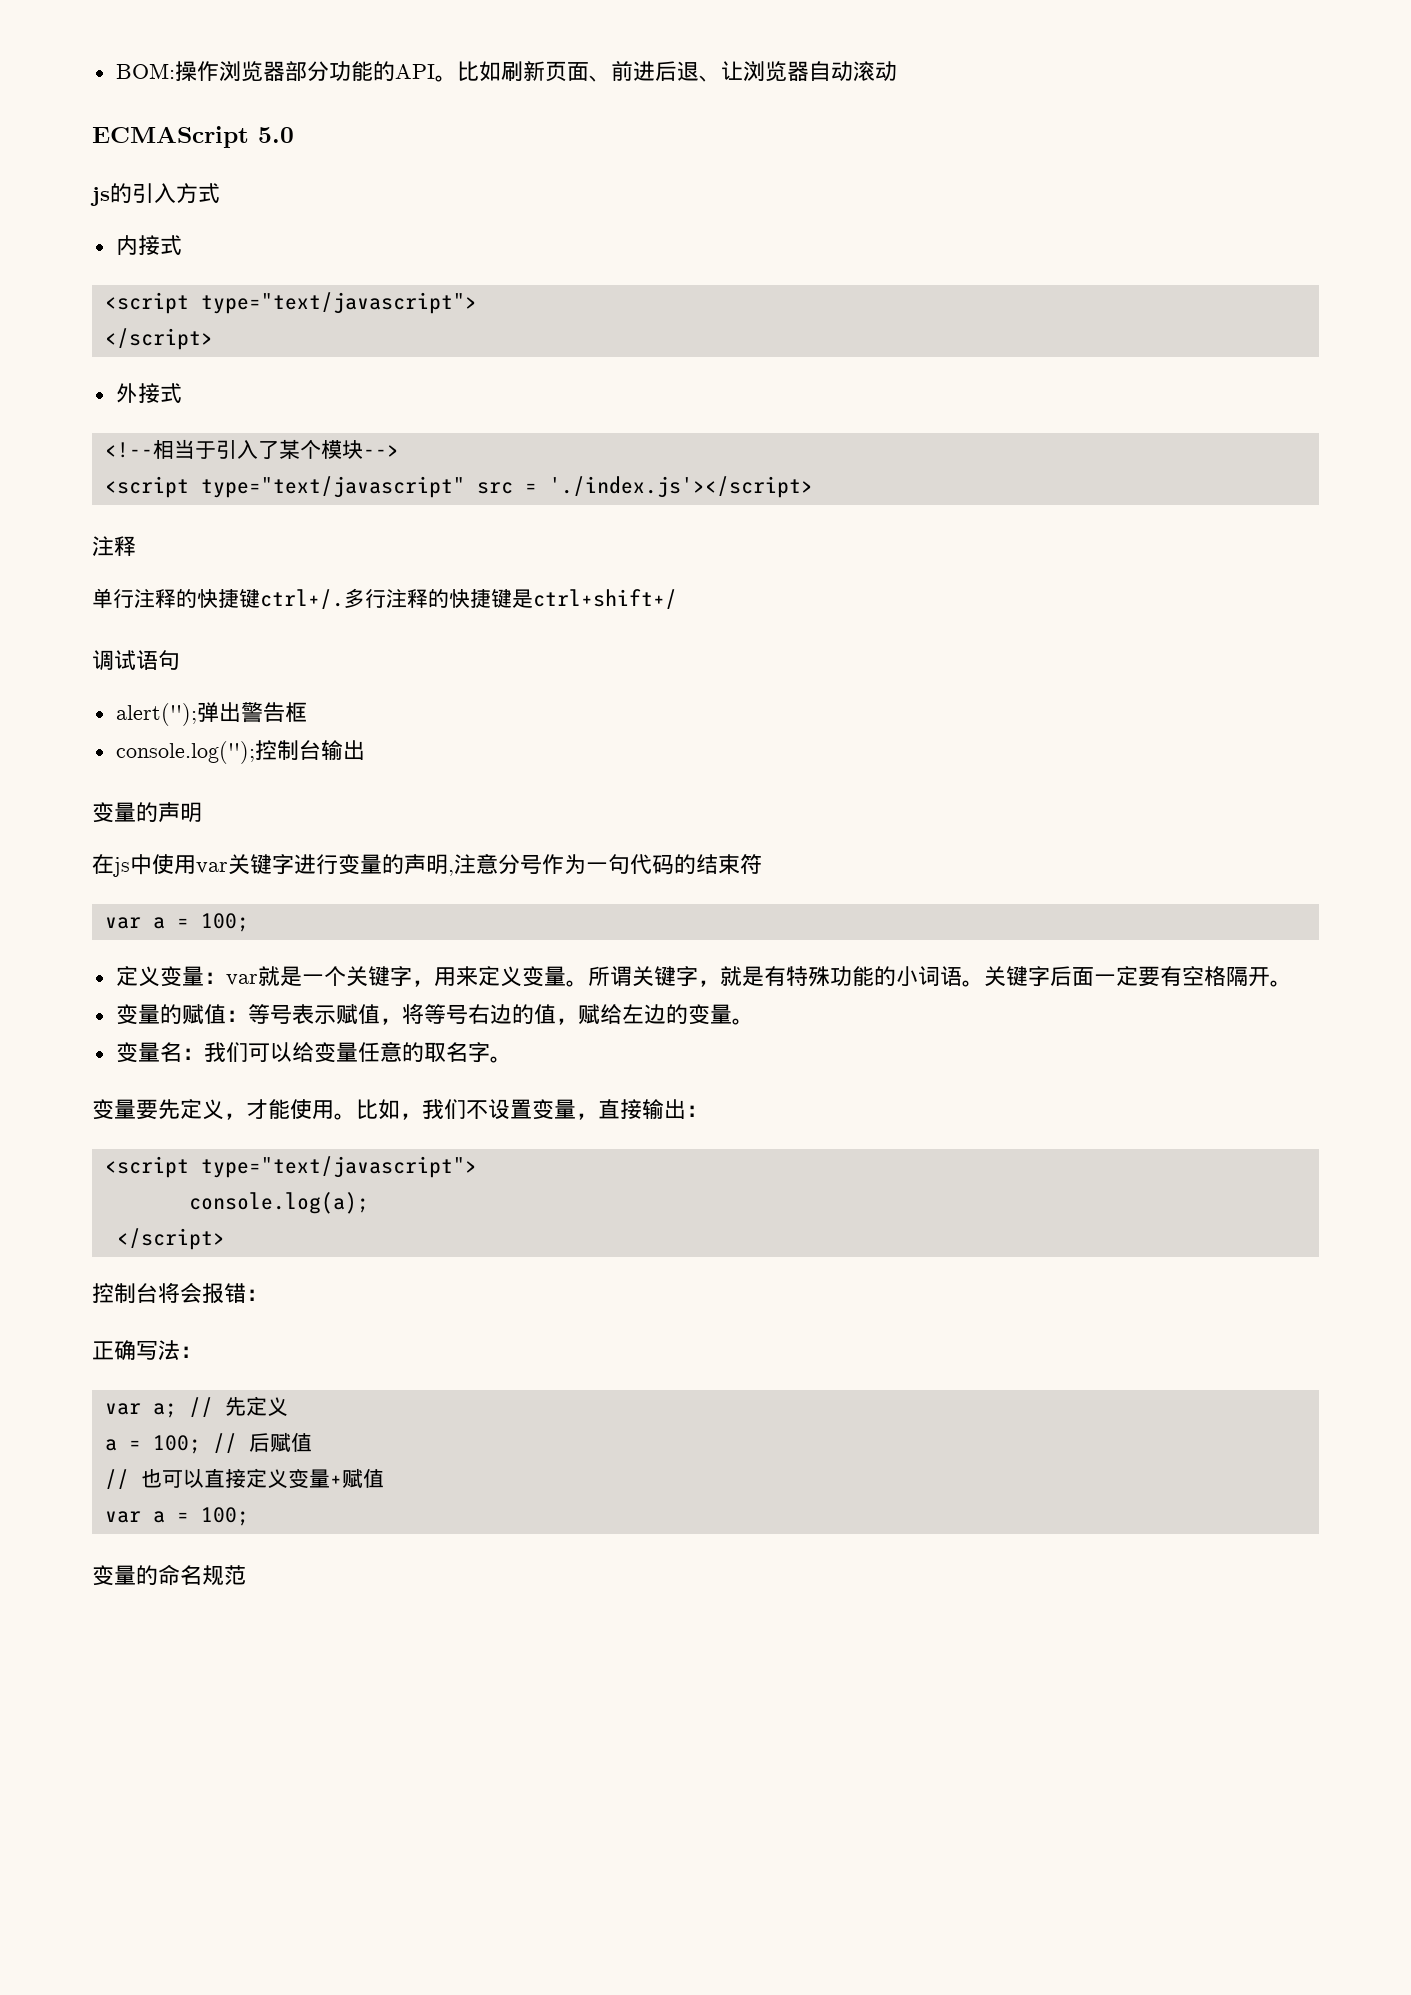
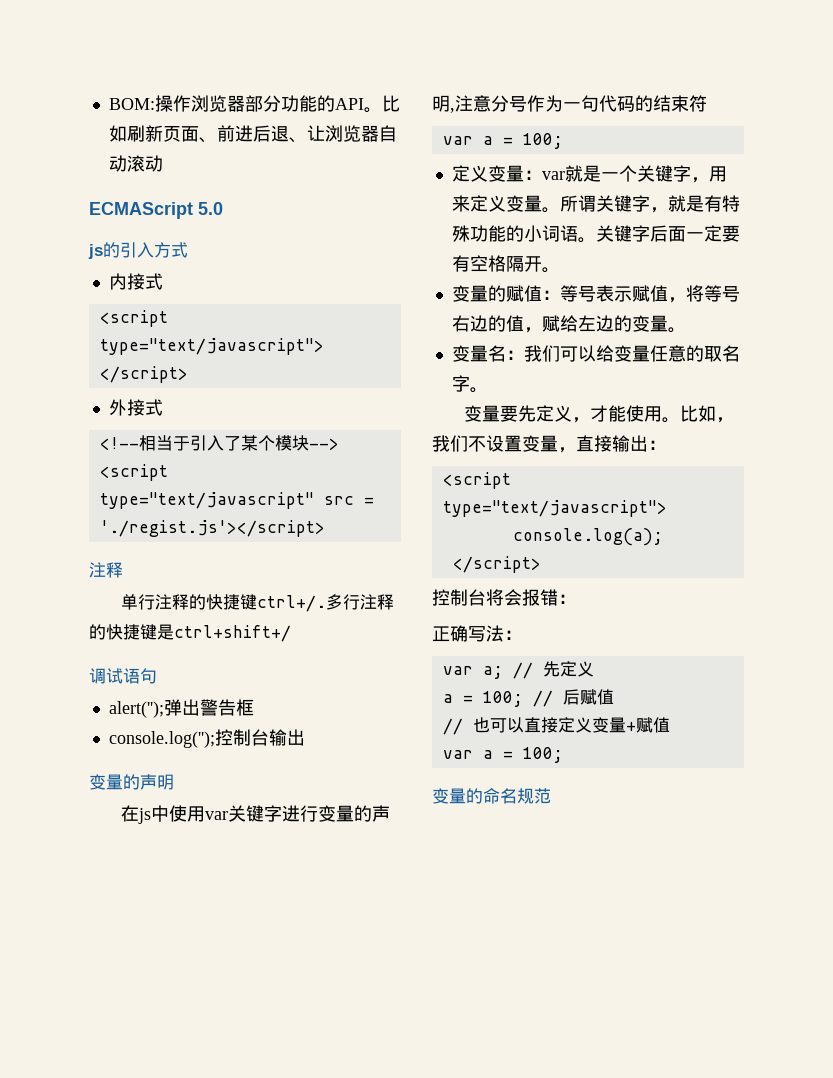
- <script type="text/javascript" src = './index.js'></script>
+ <script type="text/javascript" src = './regist.js'></script>

